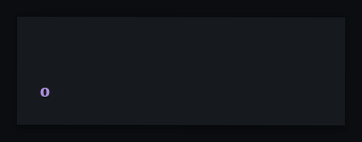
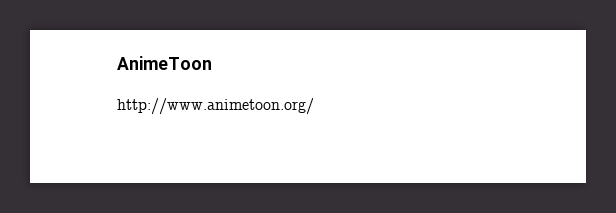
- o
+ AnimeToon
+ http://www.animetoon.org/

